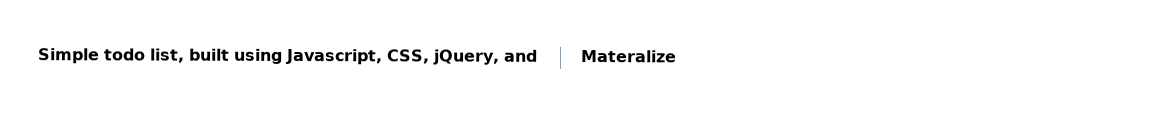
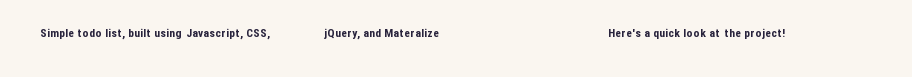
+ Here's a quick look at the project!

